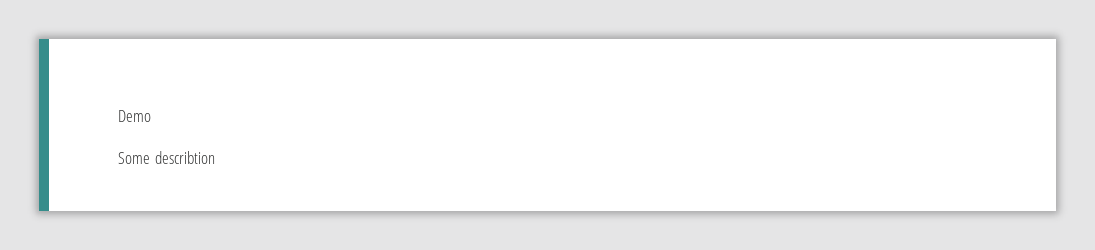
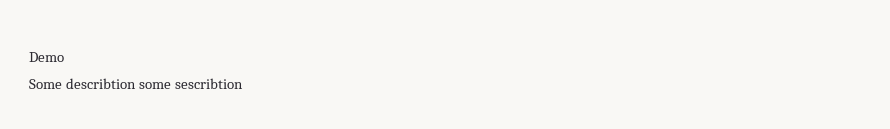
- Some describtion
+ Some describtion some sescribtion

